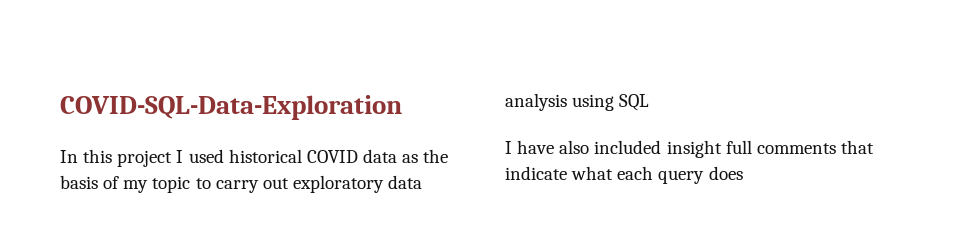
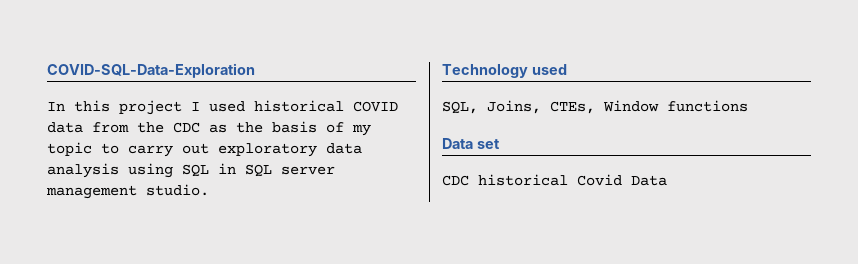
- In this project I used historical COVID data as the basis of my topic to carry out exploratory data analysis using SQL
- I have also included insight full comments that indicate what each query does
+ In this project I used historical COVID data from the CDC as the basis of my topic to carry out exploratory data analysis using SQL in SQL server management studio.
+ Technology used
+ SQL, Joins, CTEs, Window functions
+ Data set
+ CDC historical Covid Data

